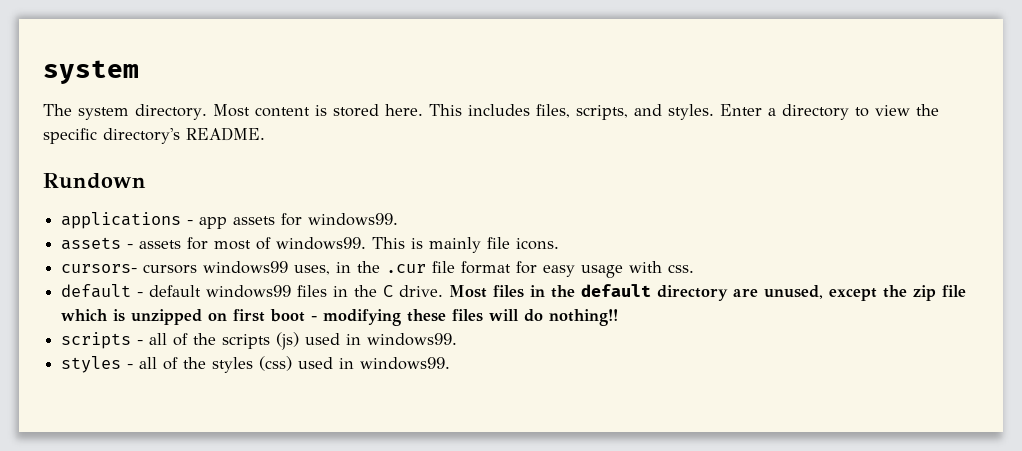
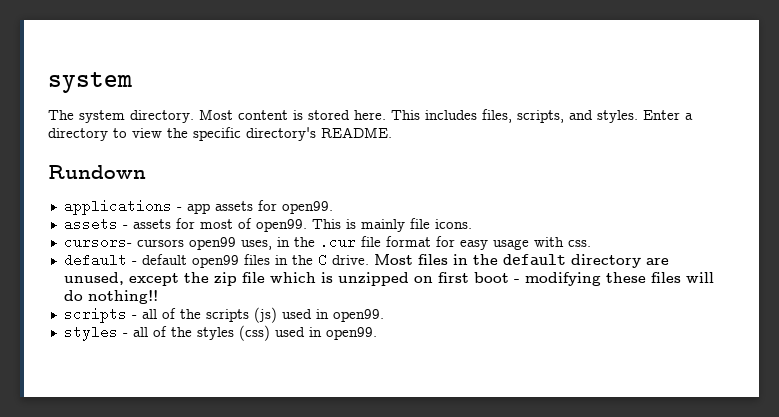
- applications - app assets for windows99.
+ applications - app assets for open99.
- assets - assets for most of windows99.
+ assets - assets for most of open99.
- cursors- cursors windows99 uses, in the .cur file format for easy usage with css.
+ cursors- cursors open99 uses, in the .cur file format for easy usage with css.
- default - default windows99 files in the C drive.
+ default - default open99 files in the C drive.
- scripts - all of the scripts (js) used in windows99.
+ scripts - all of the scripts (js) used in open99.
- styles - all of the styles (css) used in windows99.
+ styles - all of the styles (css) used in open99.

